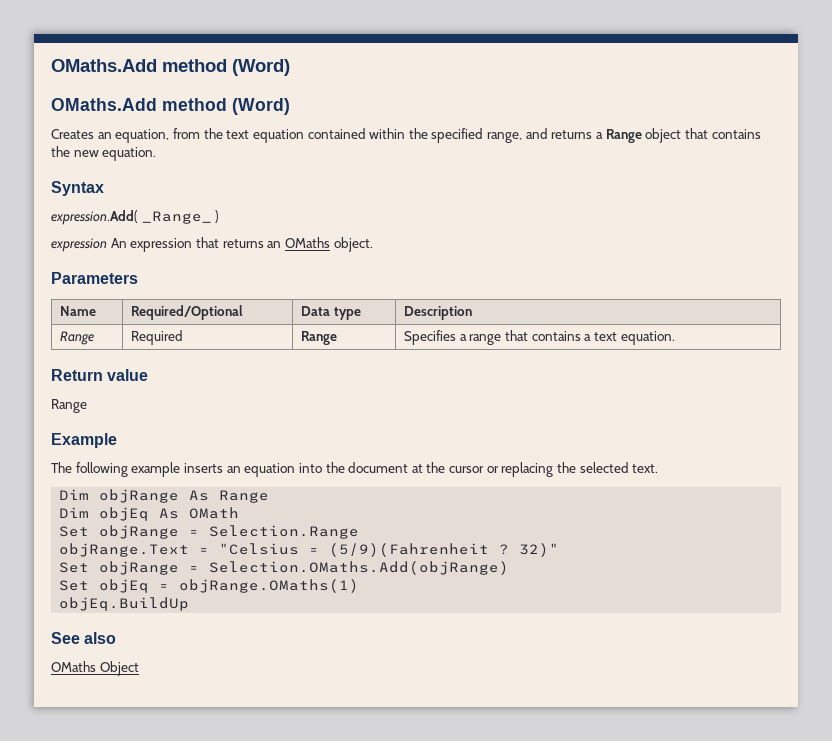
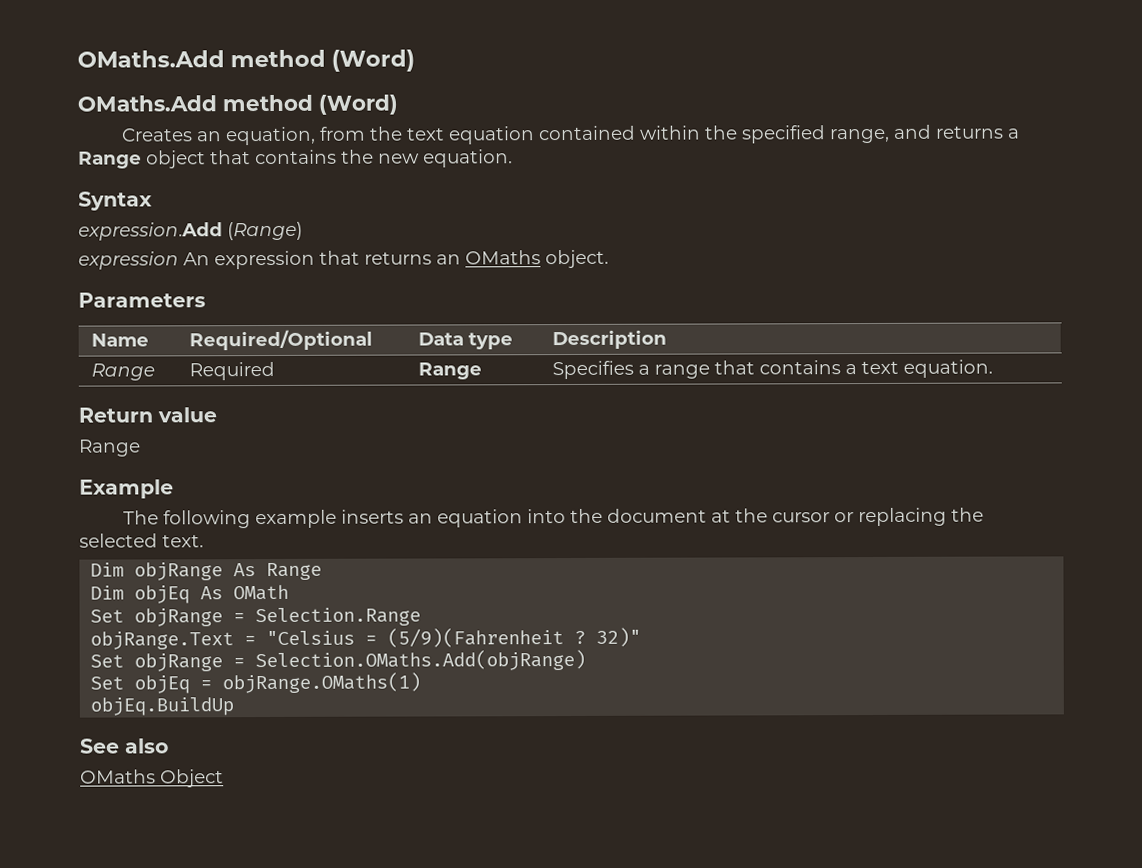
- expression.Add( _Range_ )
+ expression.Add (Range)

